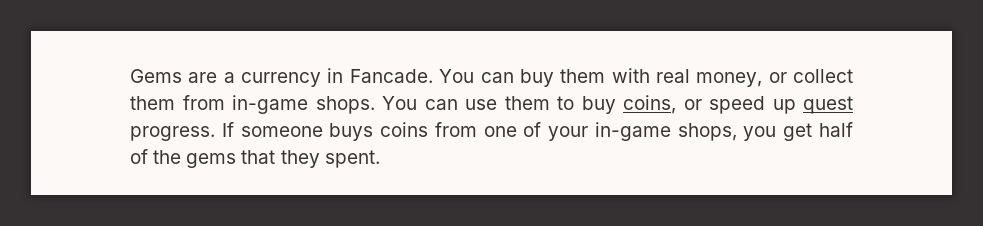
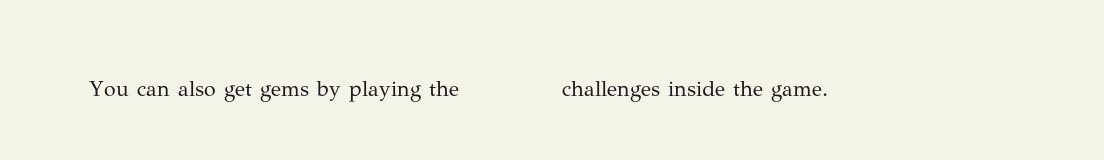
- Gems are a currency in Fancade. You can buy them with real money, or collect them from in-game shops. You can use them to buy coins, or speed up quest progress. If someone buys coins from one of your in-game shops, you get half of the gems that they spent.
+ You can also get gems by playing the challenges inside the game.

